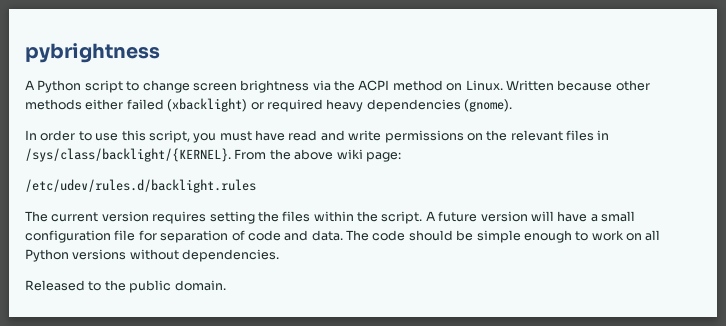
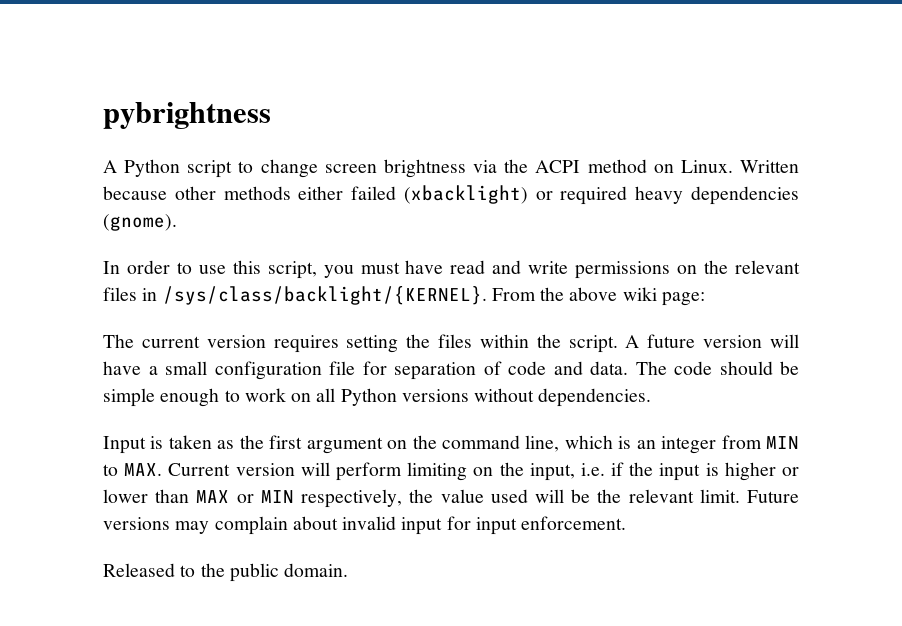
- /etc/udev/rules.d/backlight.rules
+ Input is taken as the first argument on the command line, which is an integer from MIN to MAX. Current version will perform limiting on the input, i.e. if the input is higher or lower than MAX or MIN respectively, the value used will be the relevant limit. Future versions may complain about invalid input for input enforcement.

